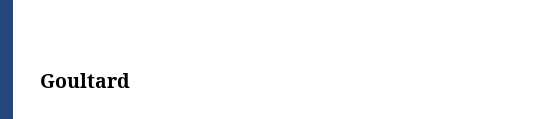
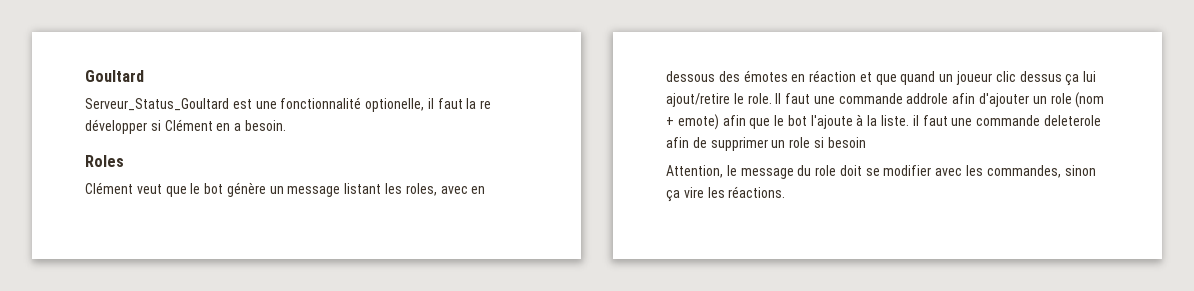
+ Serveur_Status_Goultard est une fonctionnalité optionelle, il faut la re développer si Clément en a besoin.
+ Roles
+ Clément veut que le bot génère un message listant les roles, avec en dessous des émotes en réaction et que quand un joueur clic dessus ça lui ajout/retire le role. Il faut une commande addrole afin d'ajouter un role (nom + emote) afin que le bot l'ajoute à la liste. il faut une commande deleterole afin de supprimer un role si besoin
+ Attention, le message du role doit se modifier avec les commandes, sinon ça vire les réactions.

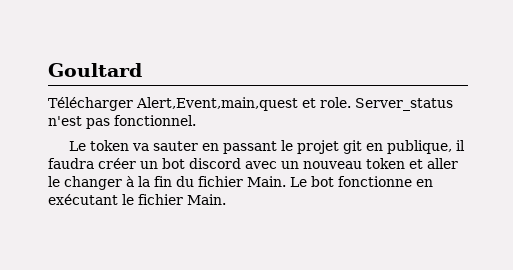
- Serveur_Status_Goultard est une fonctionnalité optionelle, il faut la re développer si Clément en a besoin.
- Roles
- Clément veut que le bot génère un message listant les roles, avec en dessous des émotes en réaction et que quand un joueur clic dessus ça lui ajout/retire le role. Il faut une commande addrole afin d'ajouter un role (nom + emote) afin que le bot l'ajoute à la liste. il faut une commande deleterole afin de supprimer un role si besoin
- Attention, le message du role doit se modifier avec les commandes, sinon ça vire les réactions.
+ Télécharger Alert,Event,main,quest et role. Server_status n'est pas fonctionnel.
+ Le token va sauter en passant le projet git en publique, il faudra créer un bot discord avec un nouveau token et aller le changer à la fin du fichier Main. Le bot fonctionne en exécutant le fichier Main.

